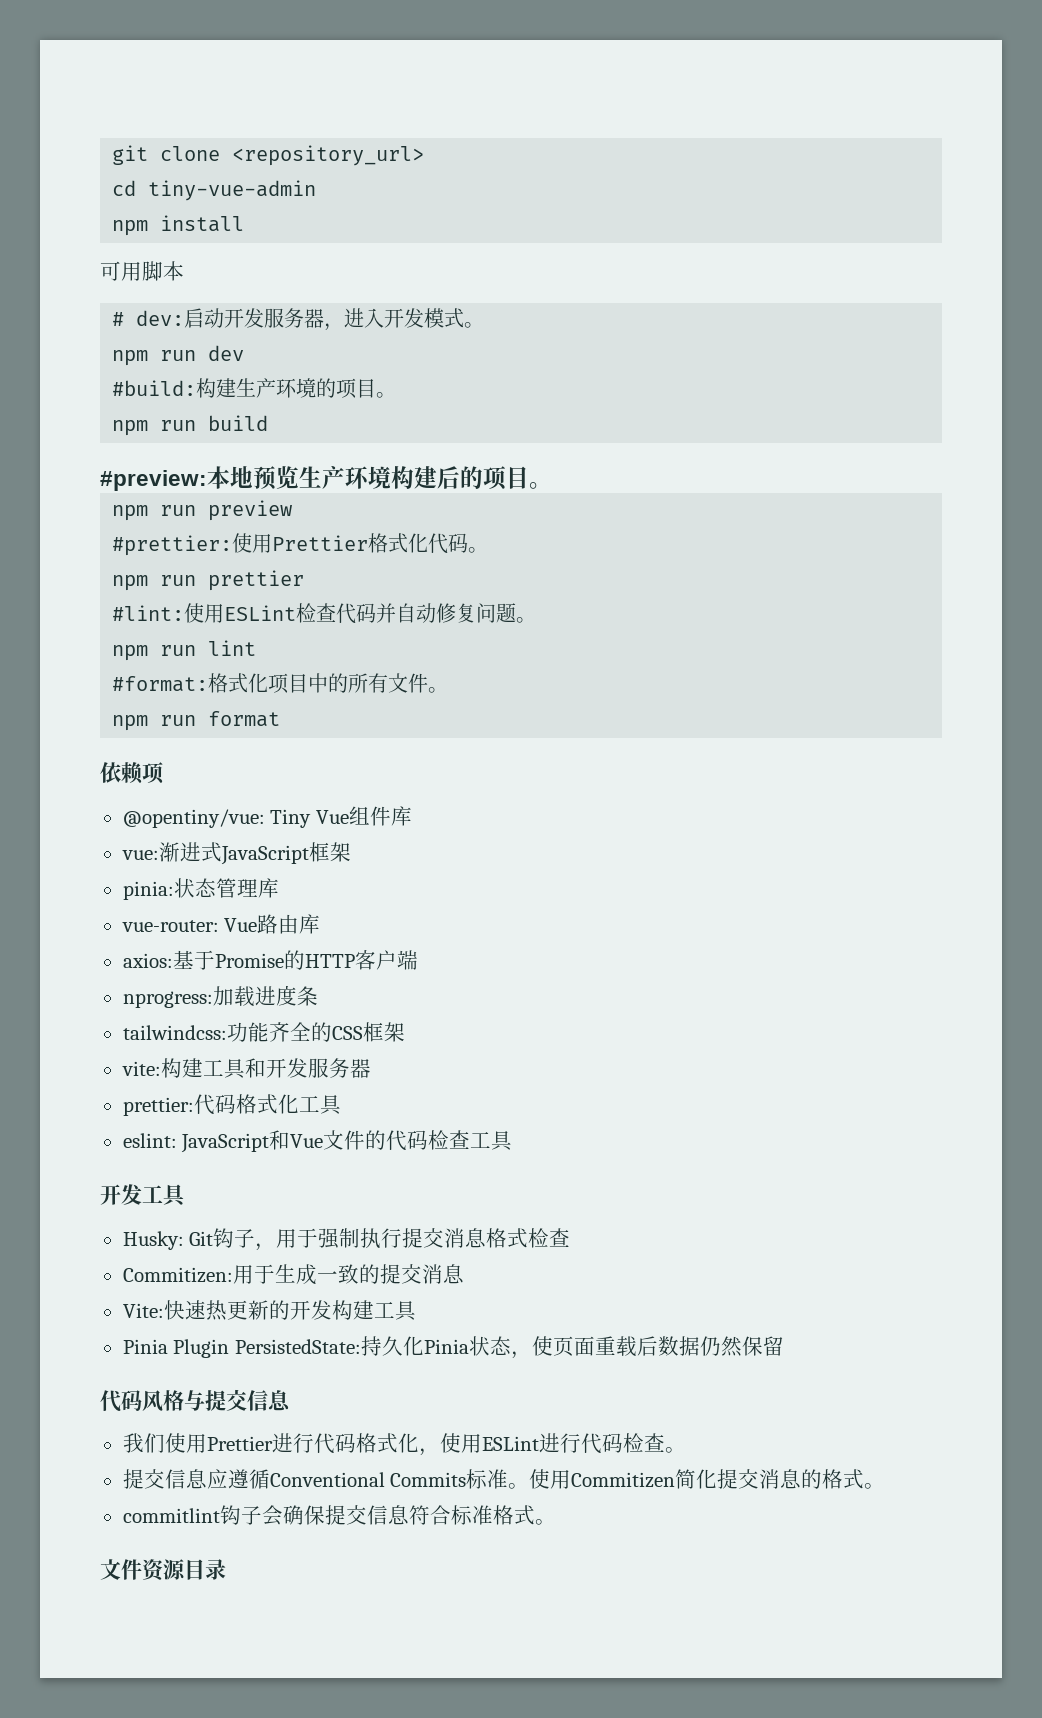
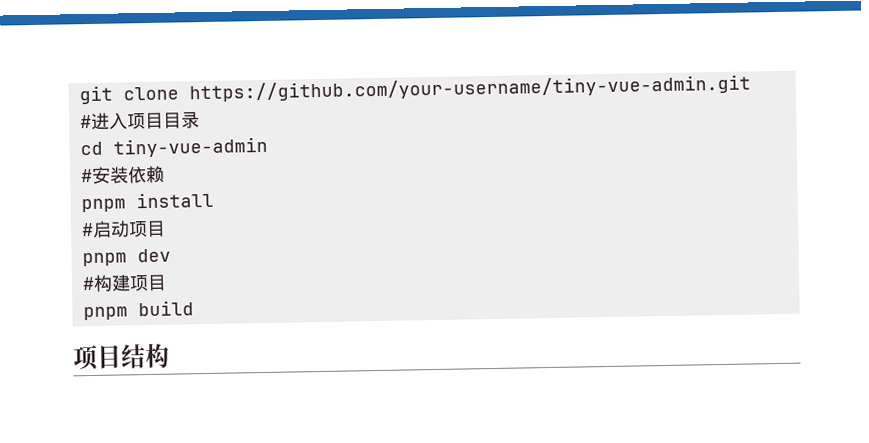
- git clone <repository_url>
+ git clone https://github.com/your-username/tiny-vue-admin.git
+ #进入项目目录
  cd tiny-vue-admin
- npm install
- 可用脚本
- # dev:启动开发服务器，进入开发模式。
- npm run dev
- #build:构建生产环境的项目。
- npm run build
+ #安装依赖
+ pnpm install
+ #启动项目
+ pnpm dev
+ #构建项目
+ pnpm build
- #preview:本地预览生产环境构建后的项目。
- npm run preview
- #prettier:使用Prettier格式化代码。
- npm run prettier
- #lint:使用ESLint检查代码并自动修复问题。
- npm run lint
- #format:格式化项目中的所有文件。
- npm run format
- 依赖项
- @opentiny/vue: Tiny Vue组件库
- vue:渐进式JavaScript框架
- pinia:状态管理库
- vue-router: Vue路由库
- axios:基于Promise的HTTP客户端
- nprogress:加载进度条
- tailwindcss:功能齐全的CSS框架
- vite:构建工具和开发服务器
- prettier:代码格式化工具
- eslint: JavaScript和Vue文件的代码检查工具
- 开发工具
- Husky: Git钩子，用于强制执行提交消息格式检查
- Commitizen:用于生成一致的提交消息
- Vite:快速热更新的开发构建工具
- Pinia Plugin PersistedState:持久化Pinia状态，使页面重载后数据仍然保留
- 代码风格与提交信息
- 我们使用Prettier进行代码格式化，使用ESLint进行代码检查。
- 提交信息应遵循Conventional Commits标准。使用Commitizen简化提交消息的格式。
- commitlint钩子会确保提交信息符合标准格式。
- 文件资源目录
+ 项目结构

